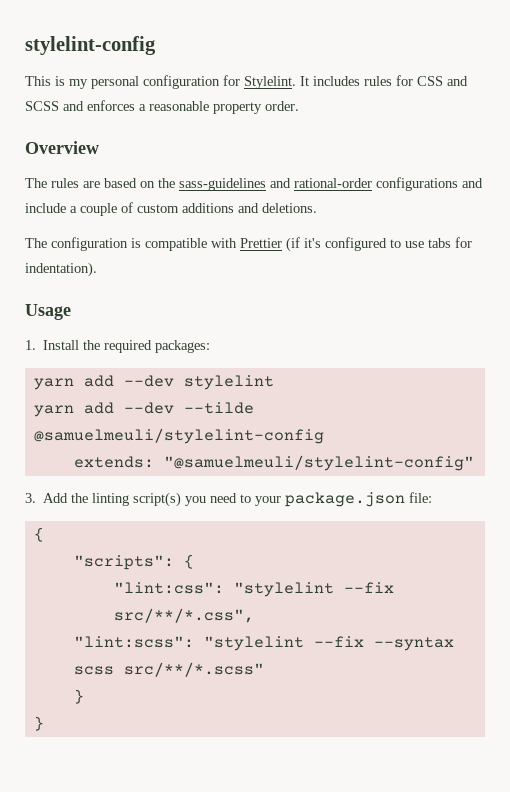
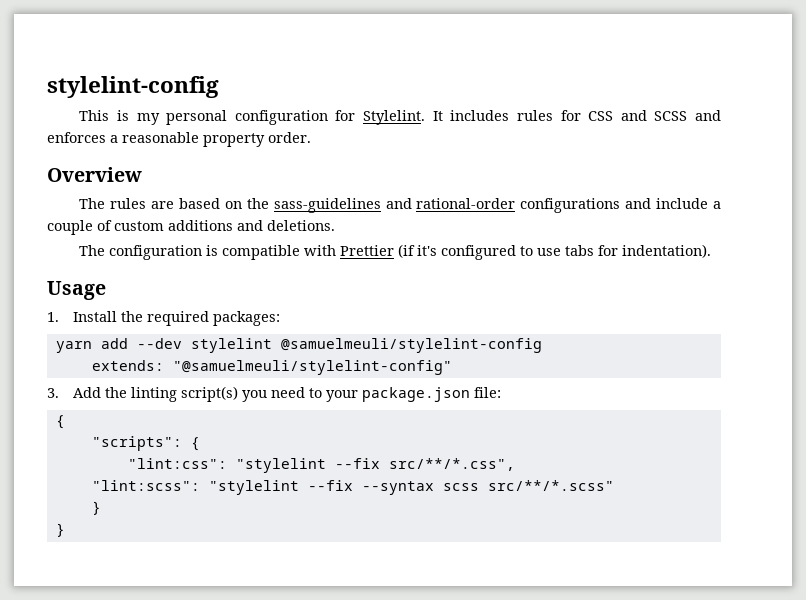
- yarn add --dev stylelint
- yarn add --dev --tilde @samuelmeuli/stylelint-config
+ yarn add --dev stylelint @samuelmeuli/stylelint-config

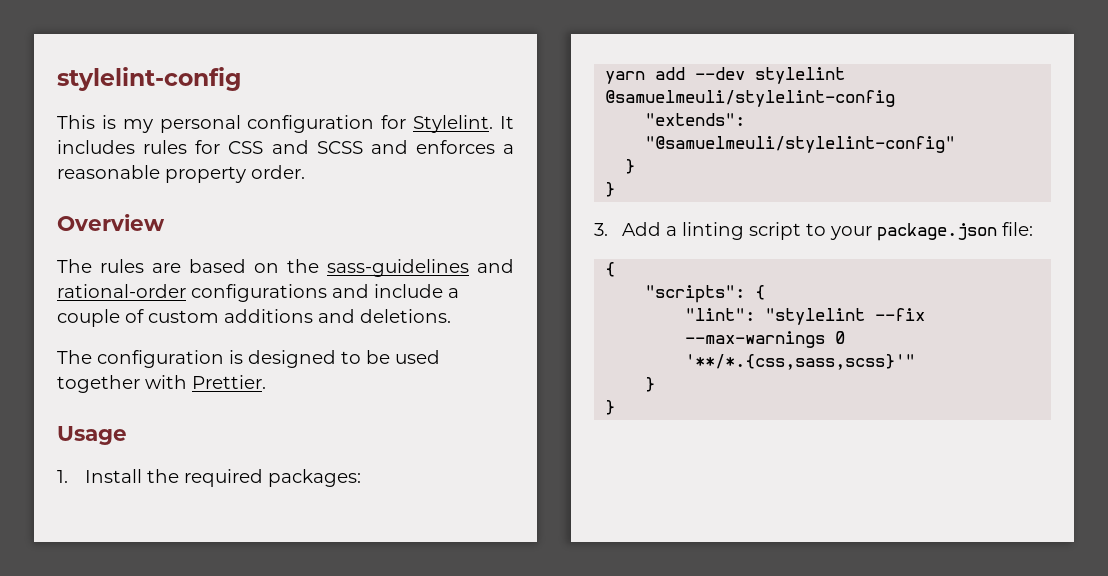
- The configuration is compatible with Prettier (if it's configured to use tabs for indentation).
+ The configuration is designed to be used together with Prettier.
- extends: "@samuelmeuli/stylelint-config"
+ "extends": "@samuelmeuli/stylelint-config"
+ }
+ }
- 3. Add the linting script(s) you need to your package.json file:
+ 3. Add a linting script to your package.json file:
- "lint:css": "stylelint --fix src/**/*.css",
- "lint:scss": "stylelint --fix --syntax scss src/**/*.scss"
+ "lint": "stylelint --fix --max-warnings 0 '**/*.{css,sass,scss}'"

